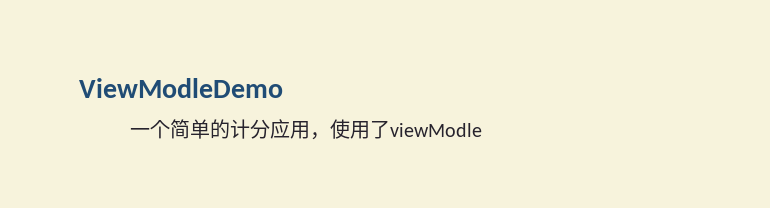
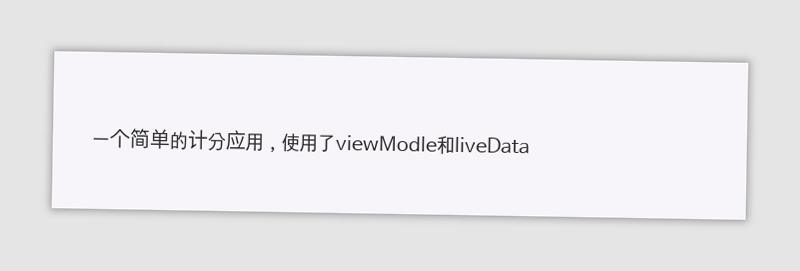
- ViewModleDemo
- 一个简单的计分应用，使用了viewModle
+ 一个简单的计分应用，使用了viewModle和liveData

